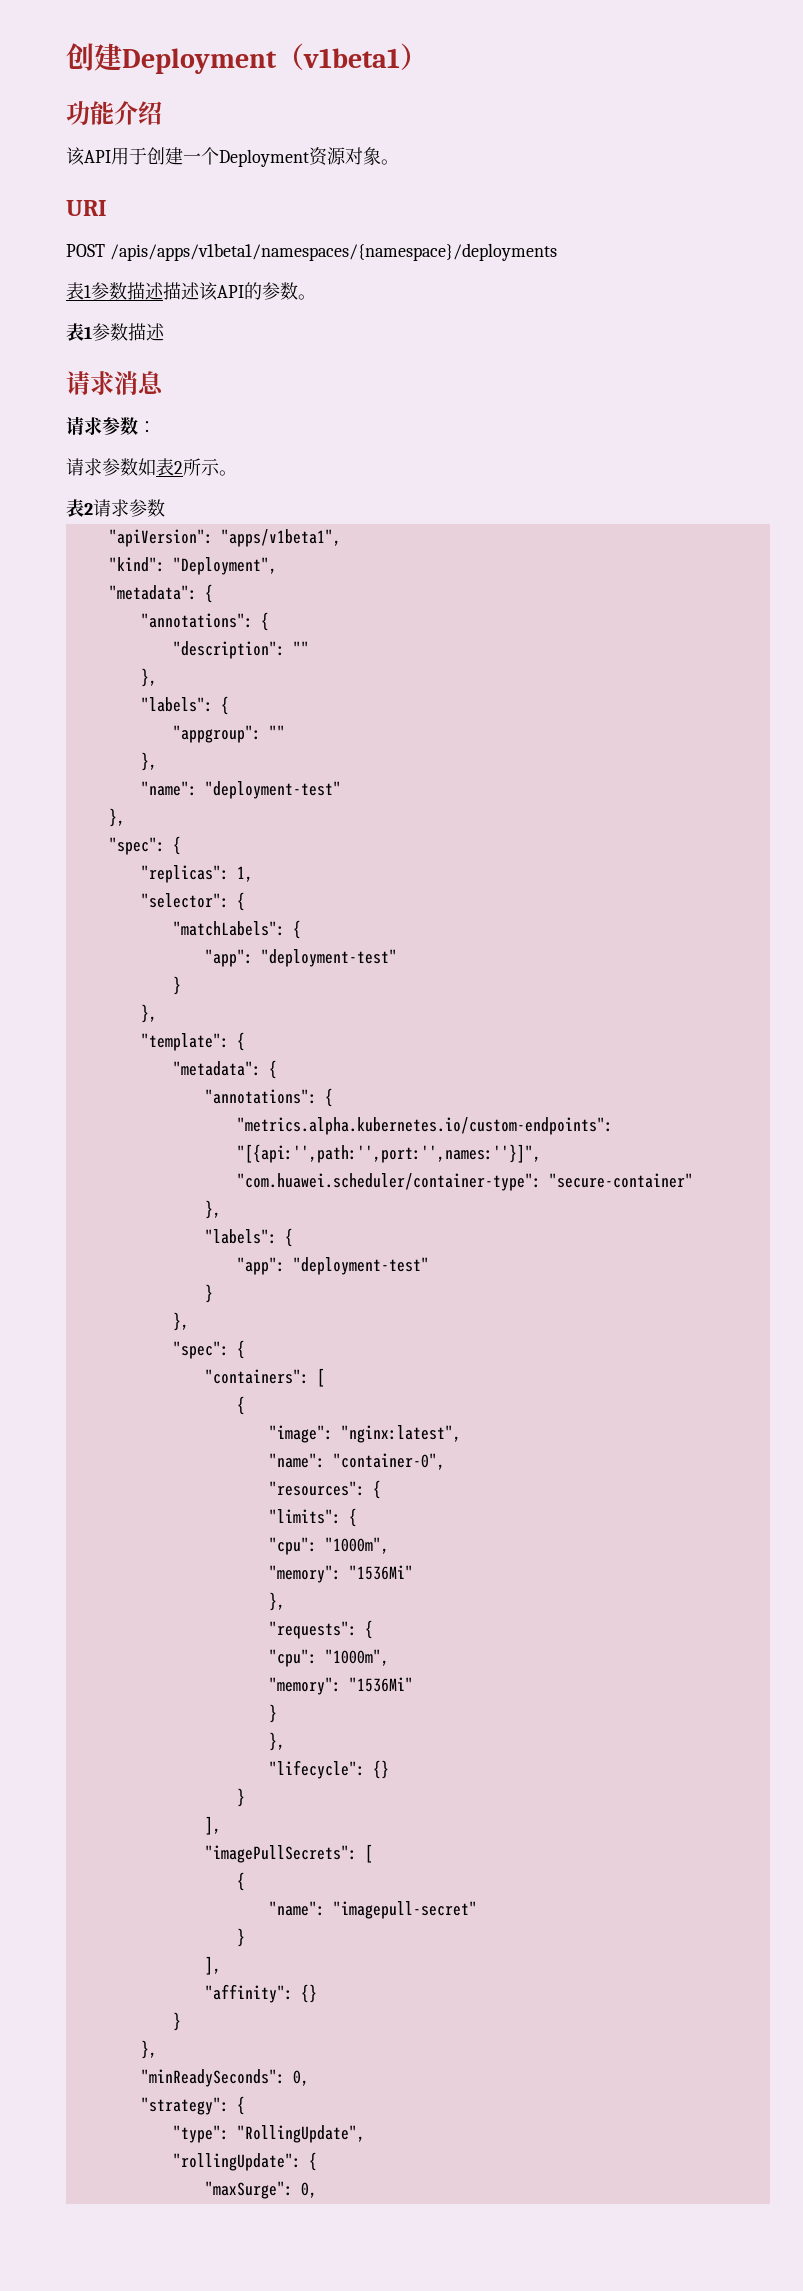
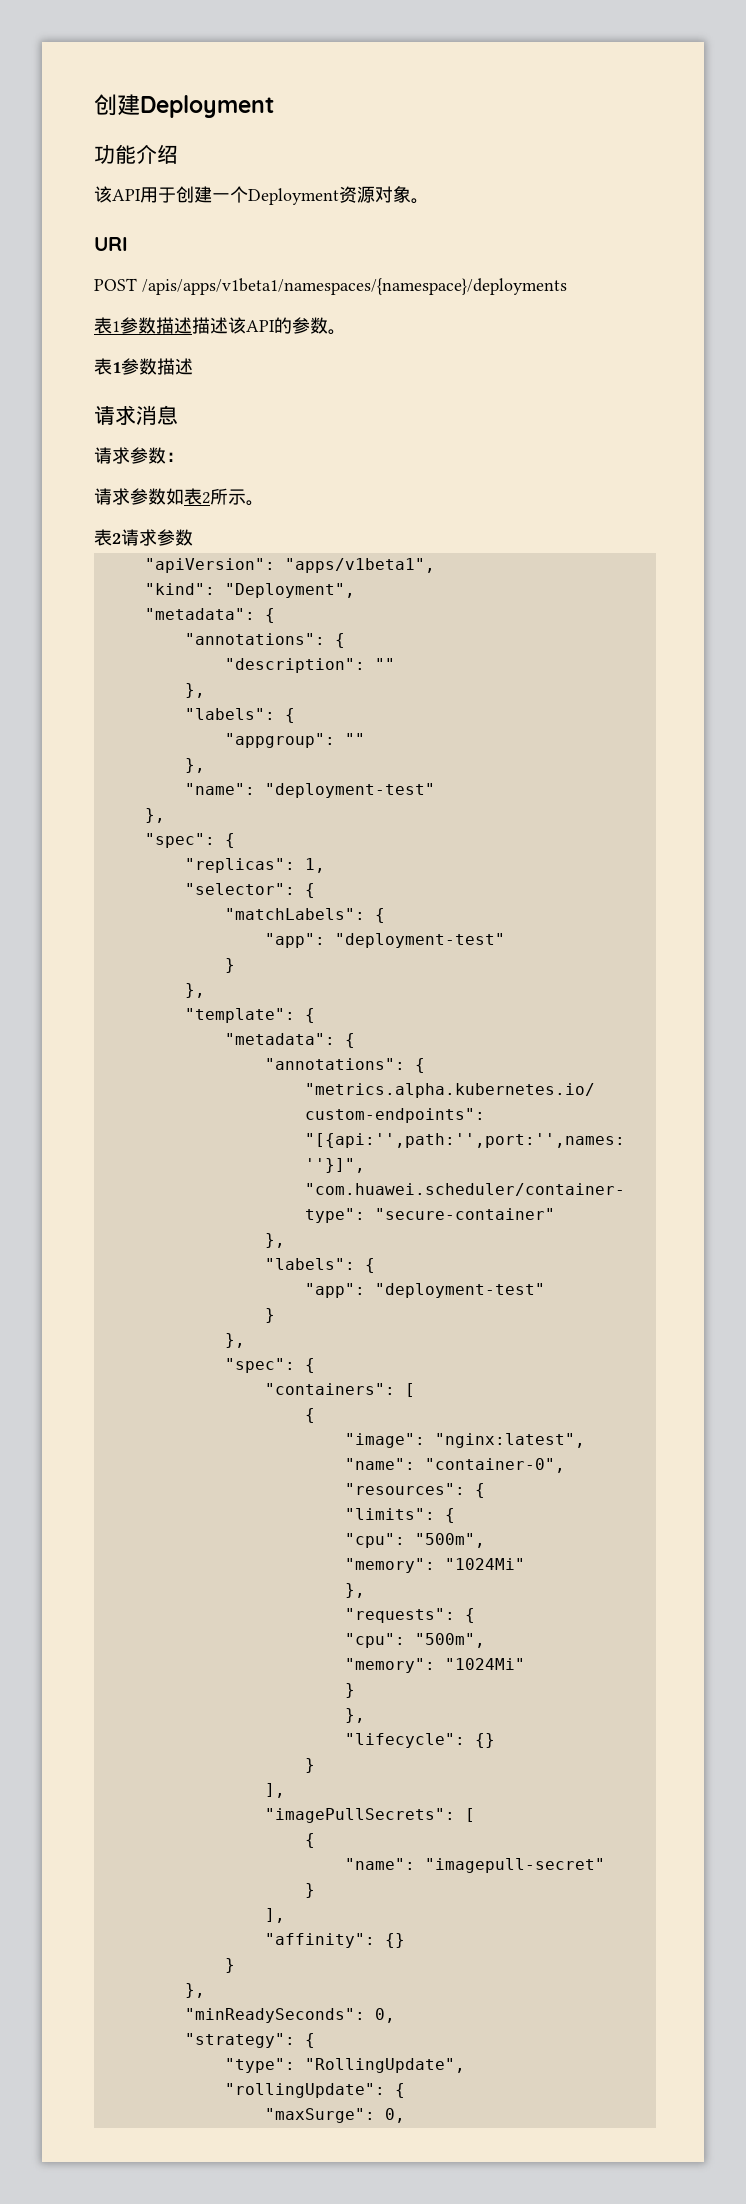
- 创建Deployment（v1beta1）
+ 创建Deployment
  "limits": {
- "cpu": "1000m",
- "memory": "1536Mi"
+ "cpu": "500m",
+ "memory": "1024Mi"
  "requests": {
- "cpu": "1000m",
- "memory": "1536Mi"
+ "cpu": "500m",
+ "memory": "1024Mi"

